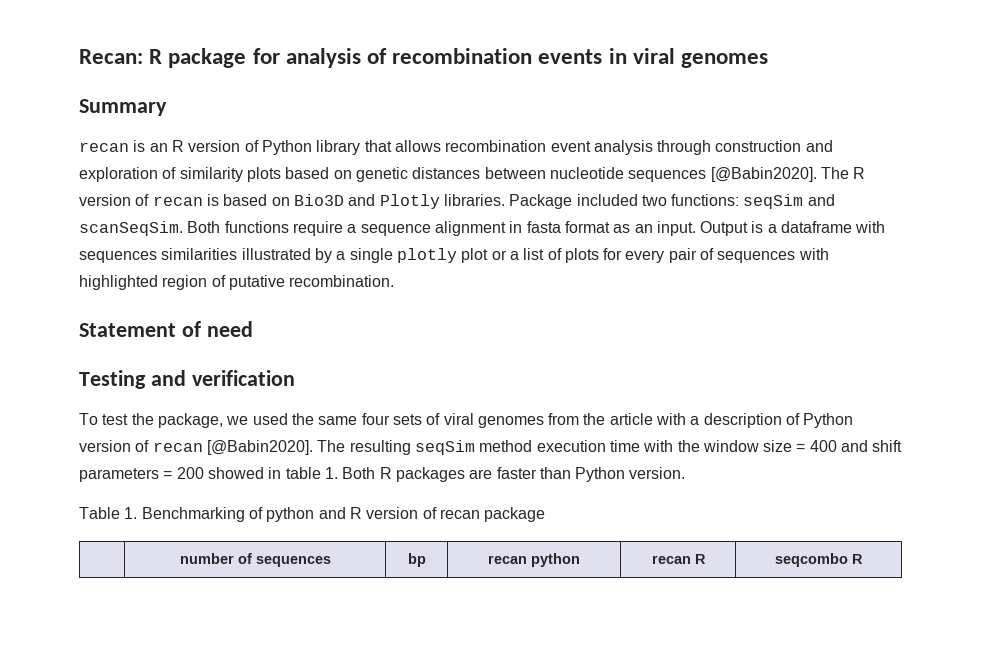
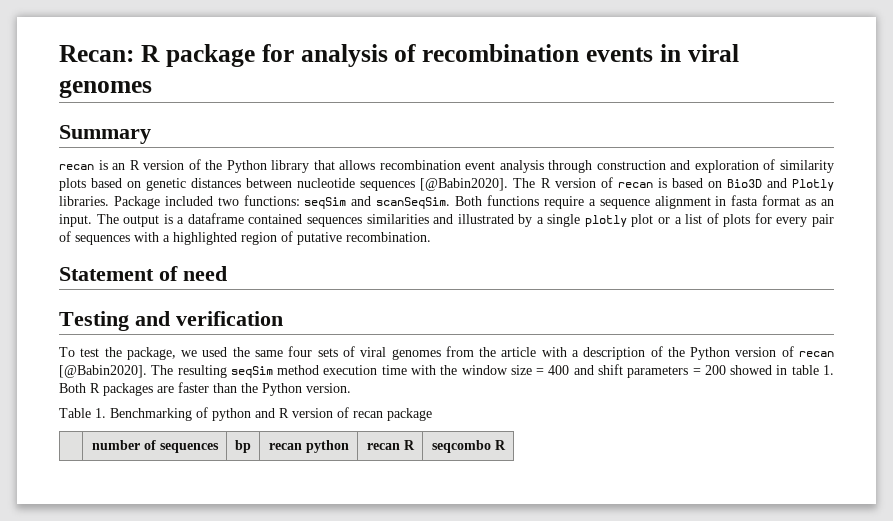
- recan is an R version of Python library that allows recombination event analysis through construction and exploration of similarity plots based on genetic distances between nucleotide sequences [@Babin2020].
+ recan is an R version of the Python library that allows recombination event analysis through construction and exploration of similarity plots based on genetic distances between nucleotide sequences [@Babin2020].
- Output is a dataframe with sequences similarities illustrated by a single plotly plot or a list of plots for every pair of sequences with highlighted region of putative recombination.
+ The output is a dataframe contained sequences similarities and illustrated by a single plotly plot or a list of plots for every pair of sequences with a highlighted region of putative recombination.
- To test the package, we used the same four sets of viral genomes from the article with a description of Python version of recan [@Babin2020].
+ To test the package, we used the same four sets of viral genomes from the article with a description of the Python version of recan [@Babin2020].
- The resulting seqSim method execution time with the window size = 400 and shift parameters = 200 showed in table 1. Both R packages are faster than Python version.
+ The resulting seqSim method execution time with the window size = 400 and shift parameters = 200 showed in table 1. Both R packages are faster than the Python version.

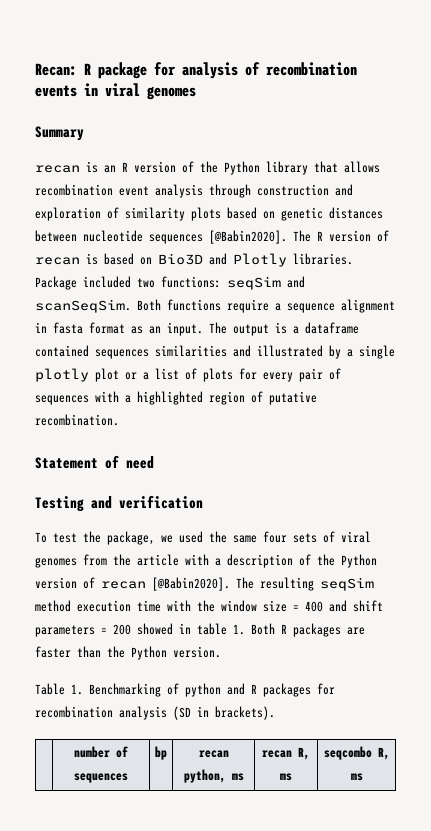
- Table 1. Benchmarking of python and R version of recan package
+ Table 1. Benchmarking of python and R packages for recombination analysis (SD in brackets).
- | number of sequences | bp | recan python | recan R | seqcombo R
+ | number of sequences | bp | recan python, ms | recan R, ms | seqcombo R, ms

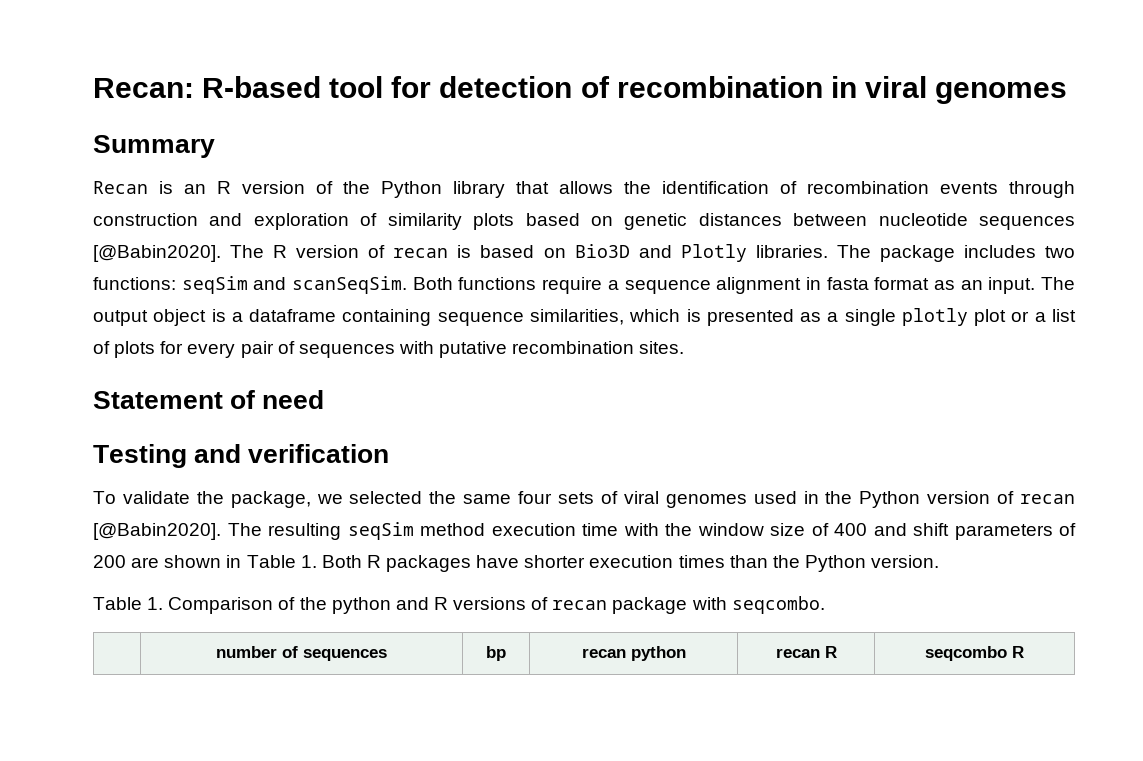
- Recan: R package for analysis of recombination events in viral genomes
+ Recan: R-based tool for detection of recombination in viral genomes
- recan is an R version of the Python library that allows recombination event analysis through construction and exploration of similarity plots based on genetic distances between nucleotide sequences [@Babin2020].
+ Recan is an R version of the Python library that allows the identification of recombination events through construction and exploration of similarity plots based on genetic distances between nucleotide sequences [@Babin2020].
- Package included two functions: seqSim and scanSeqSim.
+ The package includes two functions: seqSim and scanSeqSim.
- The output is a dataframe contained sequences similarities and illustrated by a single plotly plot or a list of plots for every pair of sequences with a highlighted region of putative recombination.
+ The output object is a dataframe containing sequence similarities, which is presented as a single plotly plot or a list of plots for every pair of sequences with putative recombination sites.
- To test the package, we used the same four sets of viral genomes from the article with a description of the Python version of recan [@Babin2020].
+ To validate the package, we selected the same four sets of viral genomes used in the Python version of recan [@Babin2020].
- The resulting seqSim method execution time with the window size = 400 and shift parameters = 200 showed in table 1. Both R packages are faster than the Python version.
+ The resulting seqSim method execution time with the window size of 400 and shift parameters of 200 are shown in Table 1. Both R packages have shorter execution times than the Python version.
- Table 1. Benchmarking of python and R packages for recombination analysis (SD in brackets).
+ Table 1. Comparison of the python and R versions of recan package with seqcombo.
- | number of sequences | bp | recan python, ms | recan R, ms | seqcombo R, ms
+ | number of sequences | bp | recan python | recan R | seqcombo R

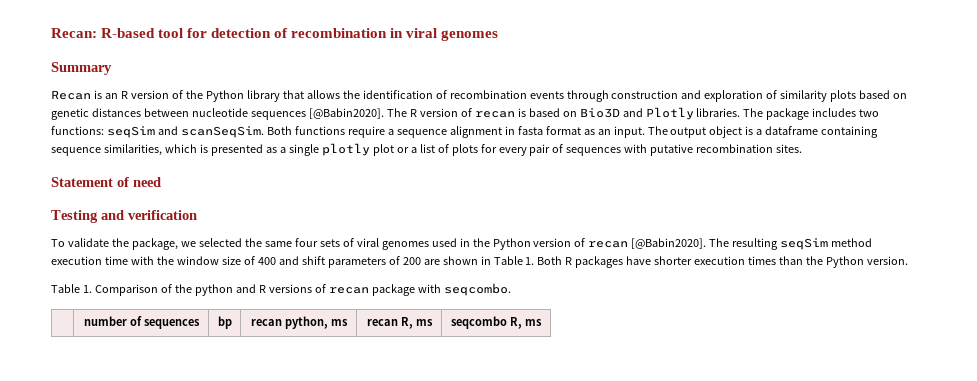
- | number of sequences | bp | recan python | recan R | seqcombo R
+ | number of sequences | bp | recan python, ms | recan R, ms | seqcombo R, ms

